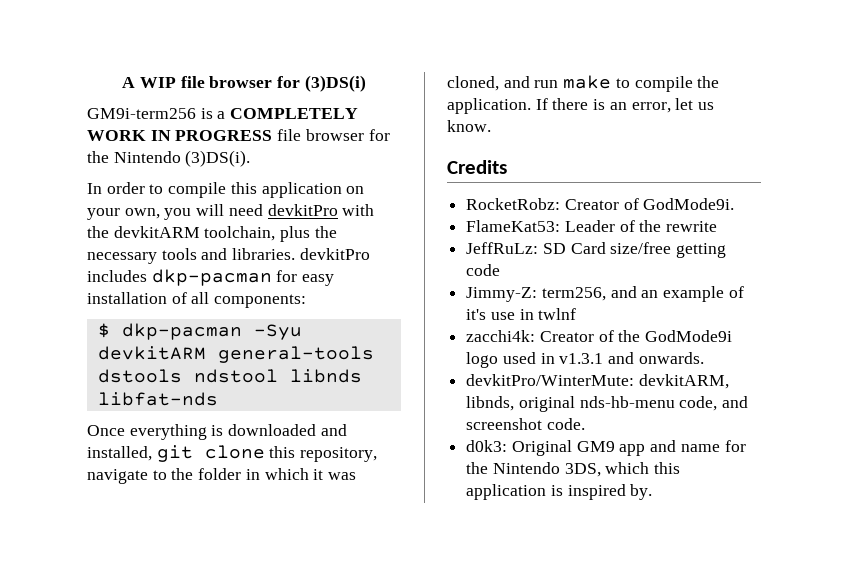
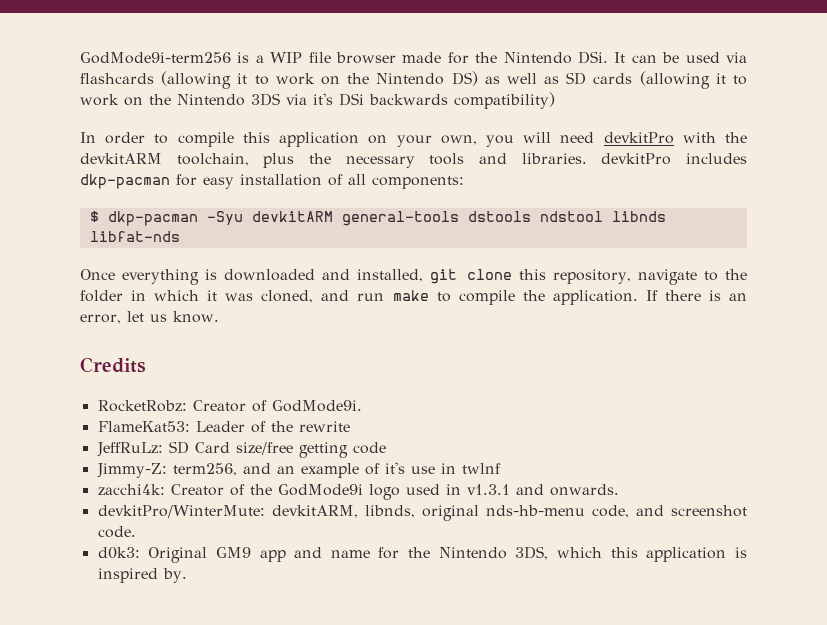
- A WIP file browser for (3)DS(i)
- GM9i-term256 is a COMPLETELY WORK IN PROGRESS file browser for the Nintendo (3)DS(i).
+ GodMode9i-term256 is a WIP file browser made for the Nintendo DSi. It can be used via flashcards (allowing it to work on the Nintendo DS) as well as SD cards (allowing it to work on the Nintendo 3DS via it's DSi backwards compatibility)

